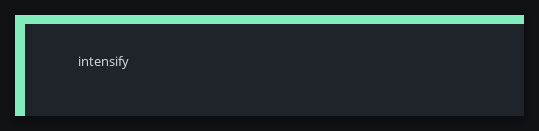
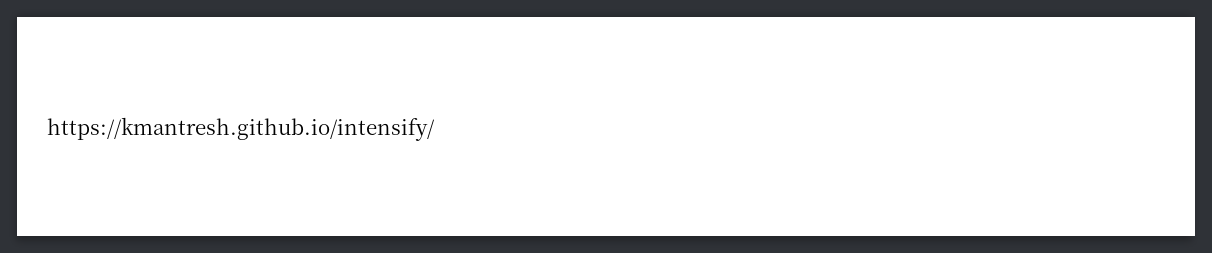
- intensify
+ https://kmantresh.github.io/intensify/

